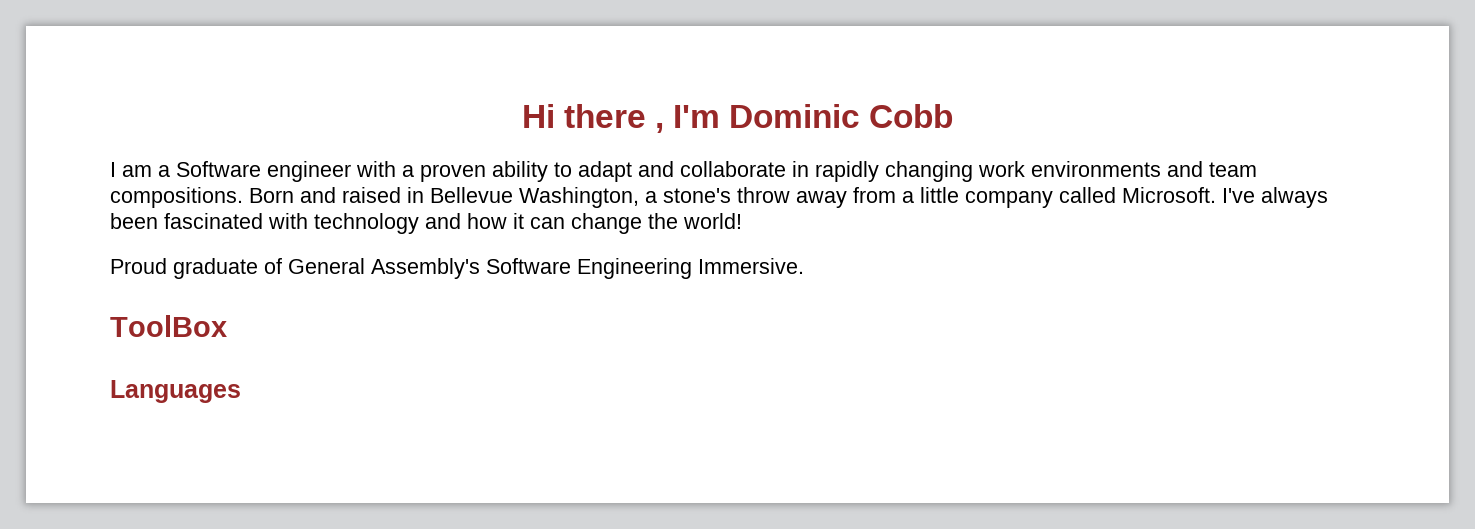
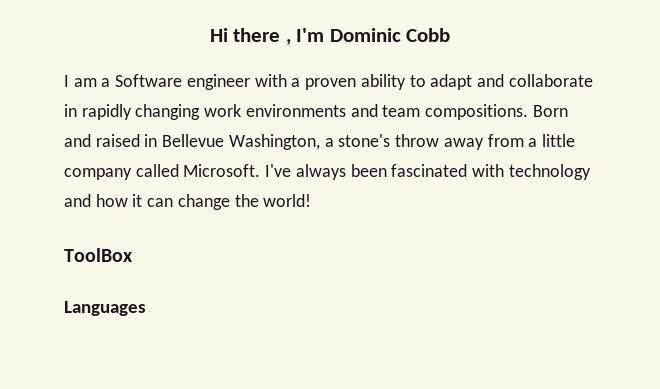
- Proud graduate of General Assembly's Software Engineering Immersive.

